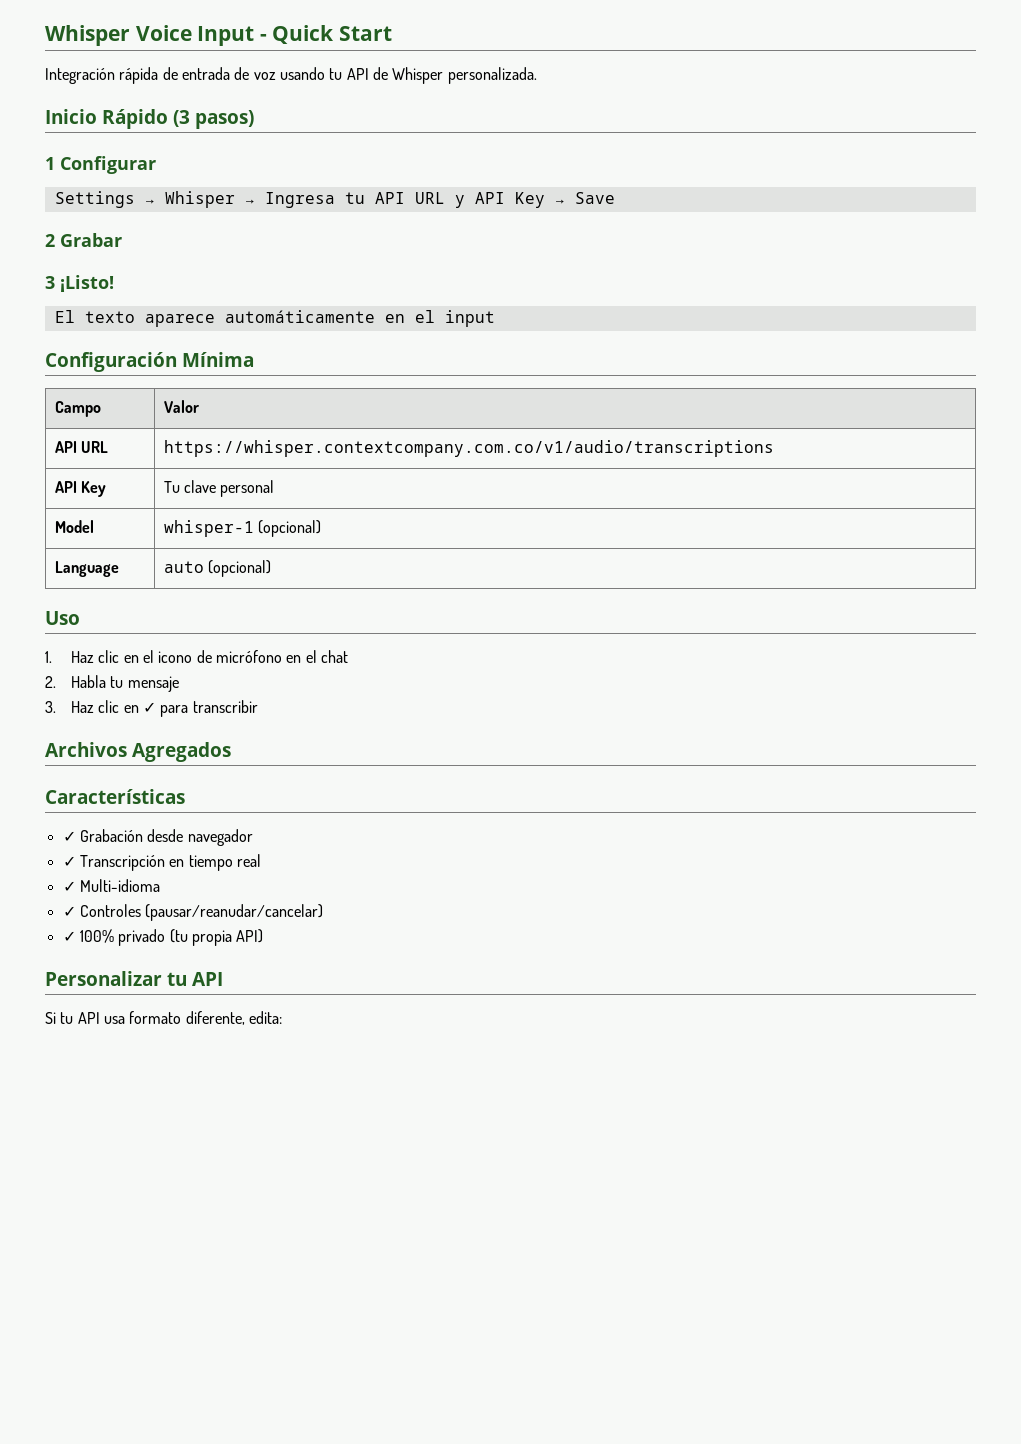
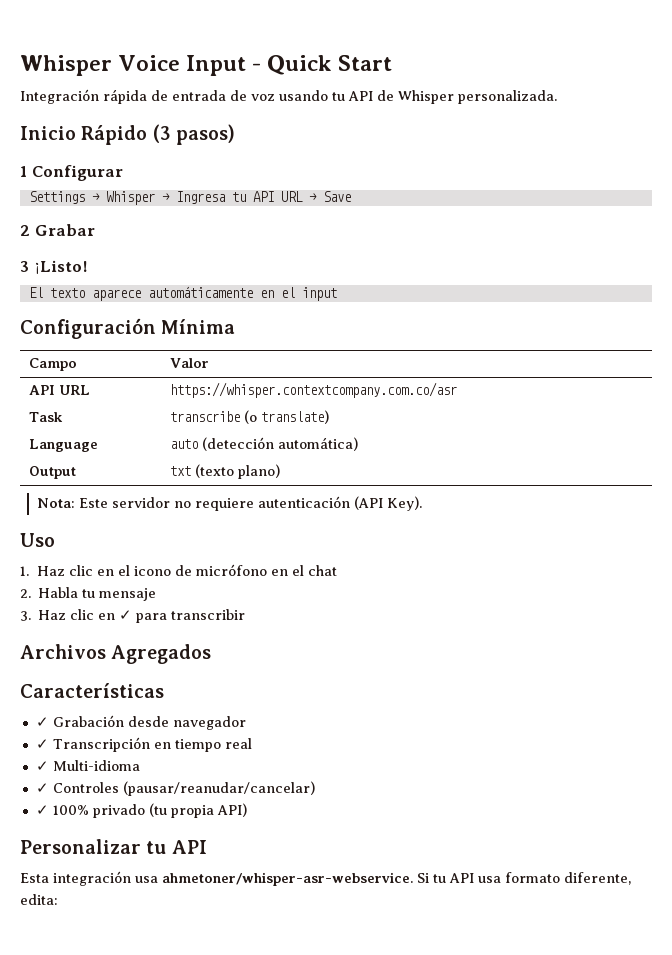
- Settings → Whisper → Ingresa tu API URL y API Key → Save
+ Settings → Whisper → Ingresa tu API URL → Save
- API URL | https://whisper.contextcompany.com.co/v1/audio/transcriptions
- API Key | Tu clave personal
- Model | whisper-1 (opcional)
- Language | auto (opcional)
+ API URL | https://whisper.contextcompany.com.co/asr
+ Task | transcribe (o translate)
+ Language | auto (detección automática)
+ Output | txt (texto plano)
+ Nota: Este servidor no requiere autenticación (API Key).
+ Esta integración usa ahmetoner/whisper-asr-webservice.

